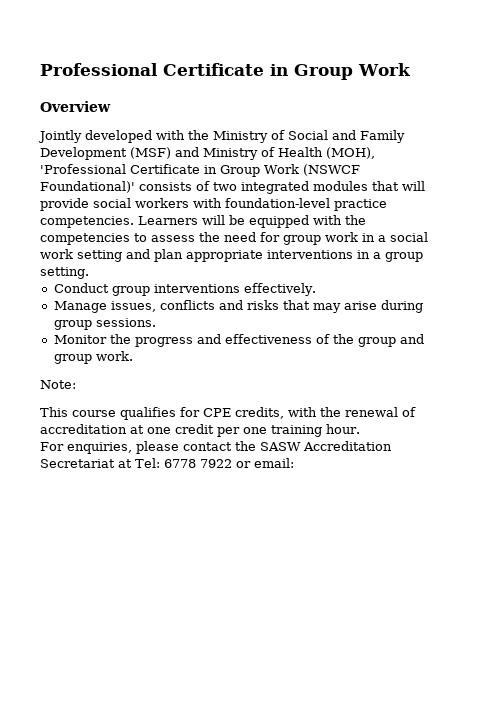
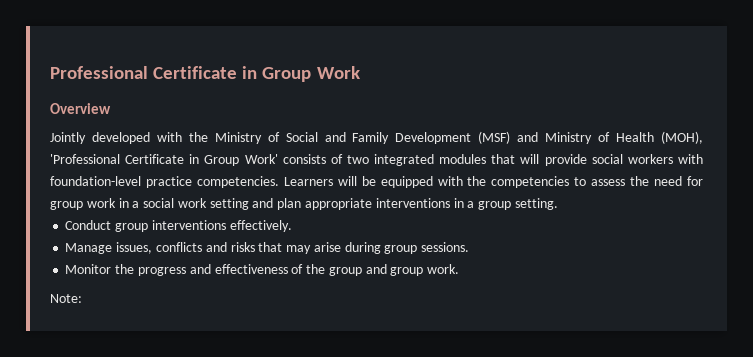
- Jointly developed with the Ministry of Social and Family Development (MSF) and Ministry of Health (MOH), 'Professional Certificate in Group Work (NSWCF Foundational)' consists of two integrated modules that will provide social workers with foundation-level practice competencies.
+ Jointly developed with the Ministry of Social and Family Development (MSF) and Ministry of Health (MOH), 'Professional Certificate in Group Work' consists of two integrated modules that will provide social workers with foundation-level practice competencies.
- This course qualifies for CPE credits, with the renewal of accreditation at one credit per one training hour.
- For enquiries, please contact the SASW Accreditation Secretariat at Tel: 6778 7922 or email:

